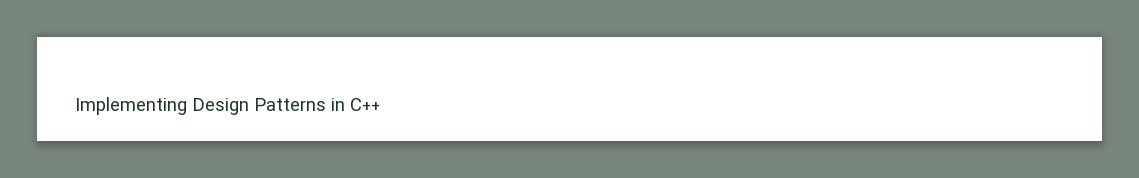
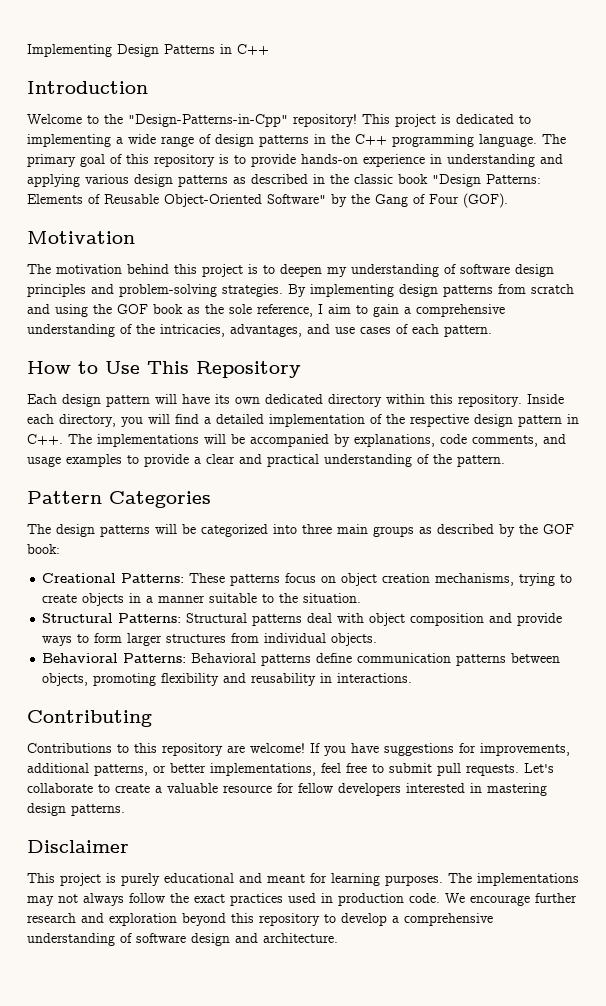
+ Introduction
+ Welcome to the "Design-Patterns-in-Cpp" repository! This project is dedicated to implementing a wide range of design patterns in the C++ programming language. The primary goal of this repository is to provide hands-on experience in understanding and applying various design patterns as described in the classic book "Design Patterns: Elements of Reusable Object-Oriented Software" by the Gang of Four (GOF).
+ Motivation
+ The motivation behind this project is to deepen my understanding of software design principles and problem-solving strategies. By implementing design patterns from scratch and using the GOF book as the sole reference, I aim to gain a comprehensive understanding of the intricacies, advantages, and use cases of each pattern.
+ How to Use This Repository
+ Each design pattern will have its own dedicated directory within this repository. Inside each directory, you will find a detailed implementation of the respective design pattern in C++. The implementations will be accompanied by explanations, code comments, and usage examples to provide a clear and practical understanding of the pattern.
+ Pattern Categories
+ The design patterns will be categorized into three main groups as described by the GOF book:
+ Creational Patterns: These patterns focus on object creation mechanisms, trying to create objects in a manner suitable to the situation.
+ Structural Patterns: Structural patterns deal with object composition and provide ways to form larger structures from individual objects.
+ Behavioral Patterns: Behavioral patterns define communication patterns between objects, promoting flexibility and reusability in interactions.
+ Contributing
+ Contributions to this repository are welcome! If you have suggestions for improvements, additional patterns, or better implementations, feel free to submit pull requests. Let's collaborate to create a valuable resource for fellow developers interested in mastering design patterns.
+ Disclaimer
+ This project is purely educational and meant for learning purposes. The implementations may not always follow the exact practices used in production code. We encourage further research and exploration beyond this repository to develop a comprehensive understanding of software design and architecture.

